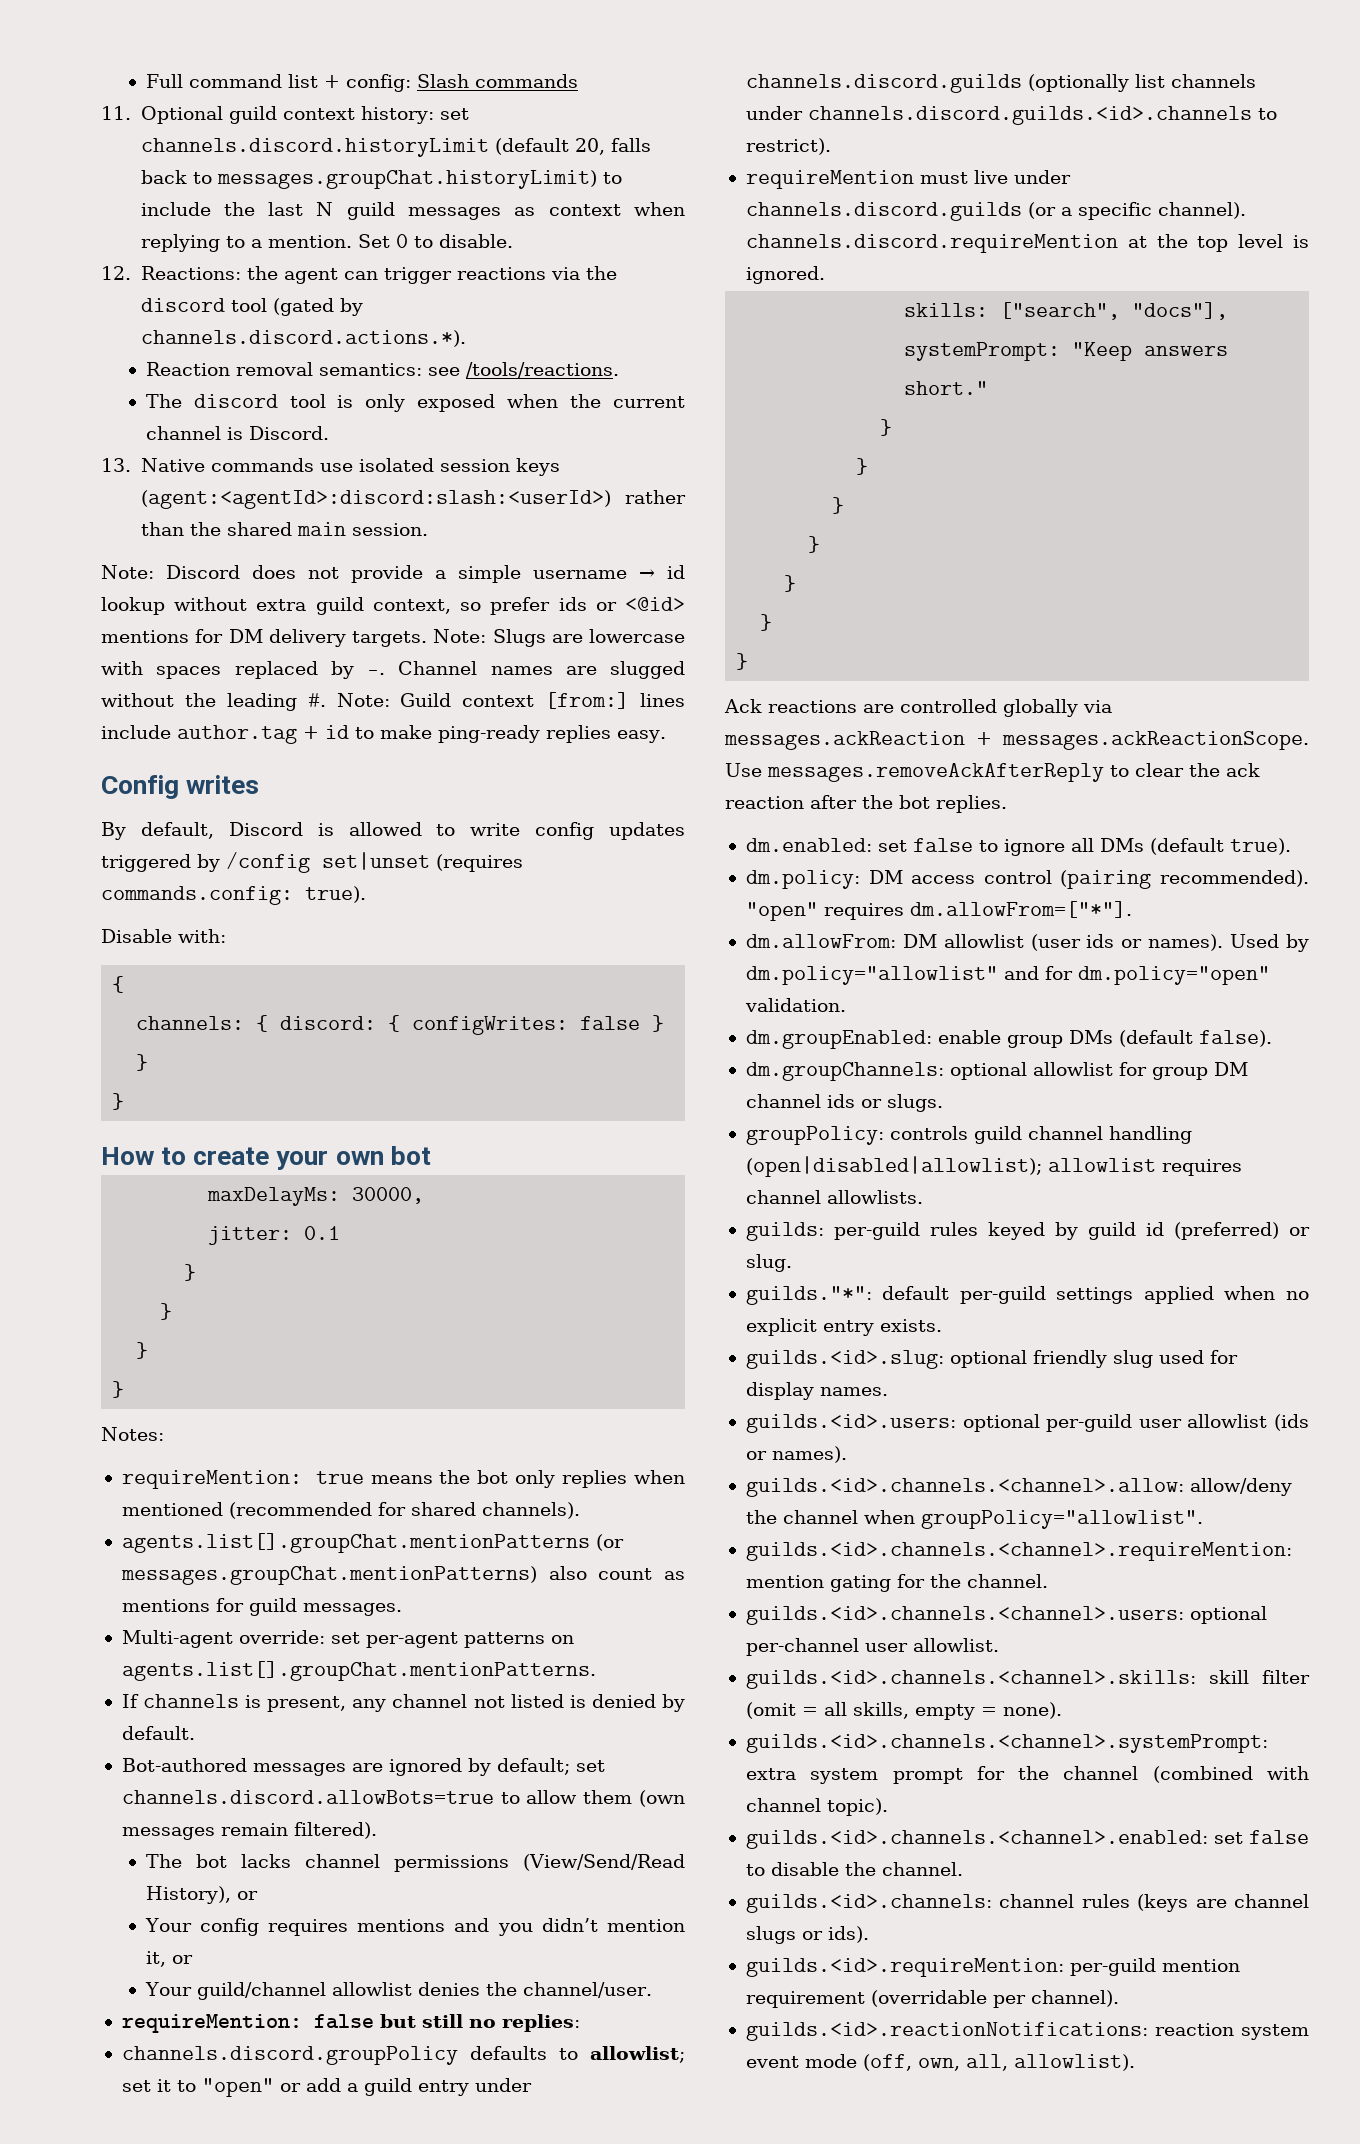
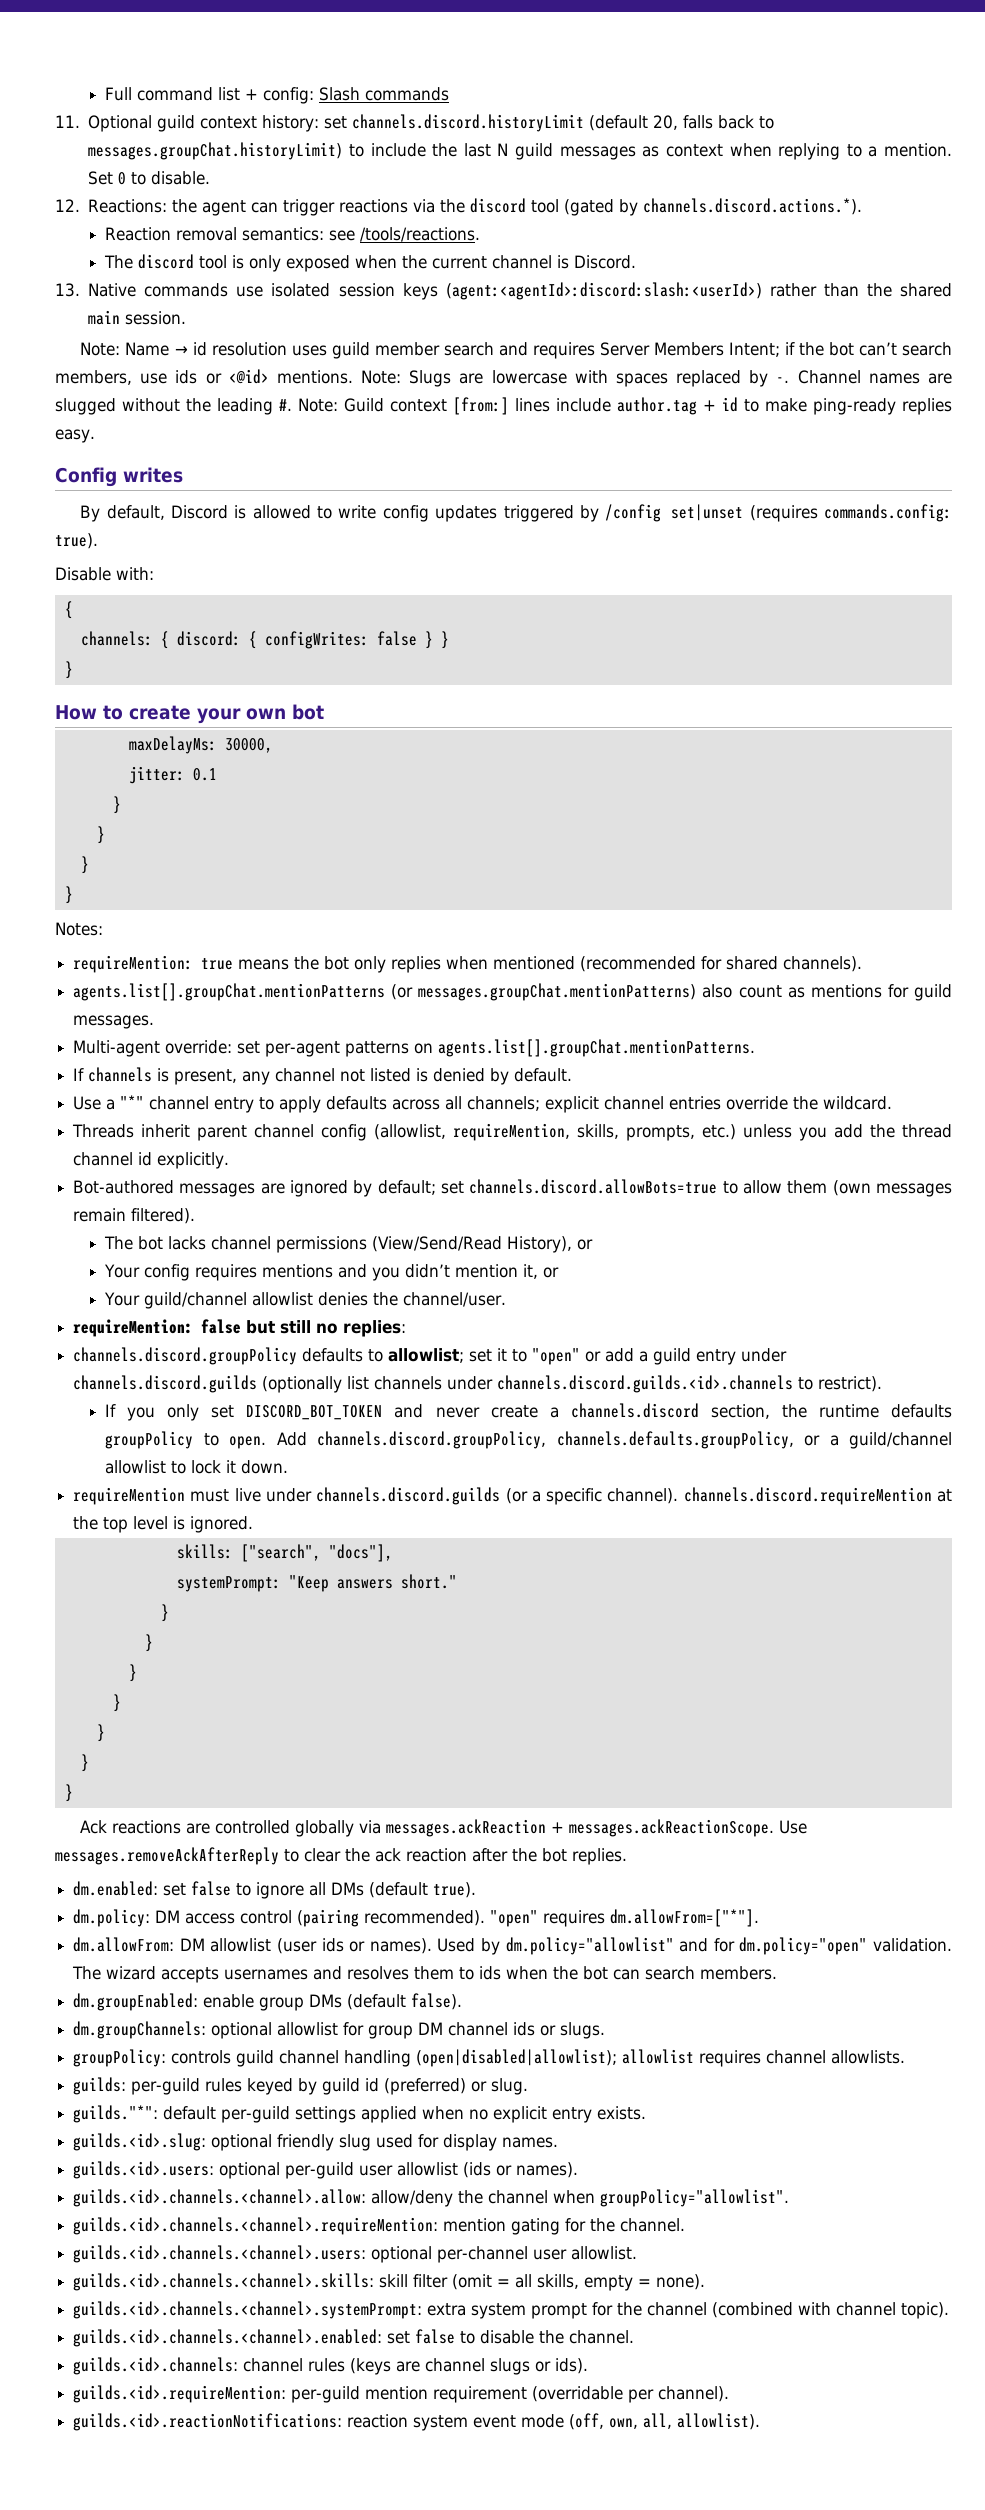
- Note: Discord does not provide a simple username → id lookup without extra guild context, so prefer ids or <@id> mentions for DM delivery targets.
+ Note: Name → id resolution uses guild member search and requires Server Members Intent; if the bot can’t search members, use ids or <@id> mentions.
+ Use a "*" channel entry to apply defaults across all channels; explicit channel entries override the wildcard.
+ Threads inherit parent channel config (allowlist, requireMention, skills, prompts, etc.) unless you add the thread channel id explicitly.
+ If you only set DISCORD_BOT_TOKEN and never create a channels.discord section, the runtime defaults groupPolicy to open. Add channels.discord.groupPolicy, channels.defaults.groupPolicy, or a guild/channel allowlist to lock it down.
+ The wizard accepts usernames and resolves them to ids when the bot can search members.

